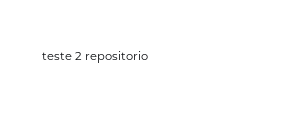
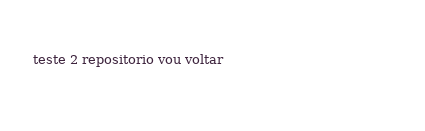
- teste 2 repositorio
+ teste 2 repositorio vou voltar

